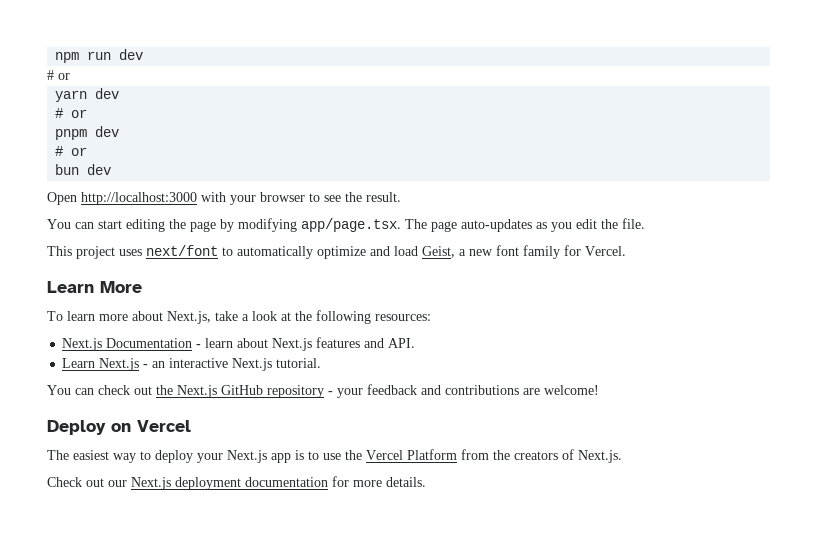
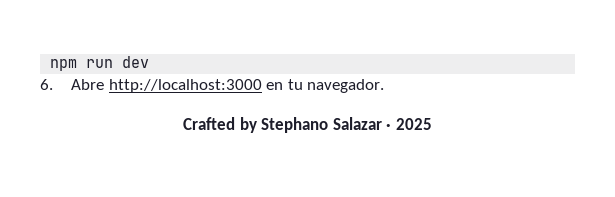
  npm run dev
- # or
- yarn dev
- # or
- pnpm dev
- # or
- bun dev
- Open http://localhost:3000 with your browser to see the result.
- You can start editing the page by modifying app/page.tsx. The page auto-updates as you edit the file.
- This project uses next/font to automatically optimize and load Geist, a new font family for Vercel.
- Learn More
- To learn more about Next.js, take a look at the following resources:
- Next.js Documentation - learn about Next.js features and API.
- Learn Next.js - an interactive Next.js tutorial.
- You can check out the Next.js GitHub repository - your feedback and contributions are welcome!
- Deploy on Vercel
- The easiest way to deploy your Next.js app is to use the Vercel Platform from the creators of Next.js.
- Check out our Next.js deployment documentation for more details.
+ 6. Abre http://localhost:3000 en tu navegador.
+ Crafted by Stephano Salazar · 2025

